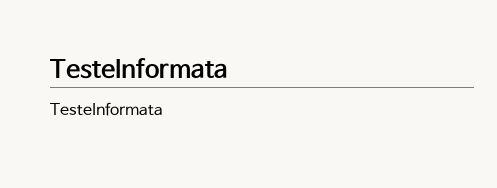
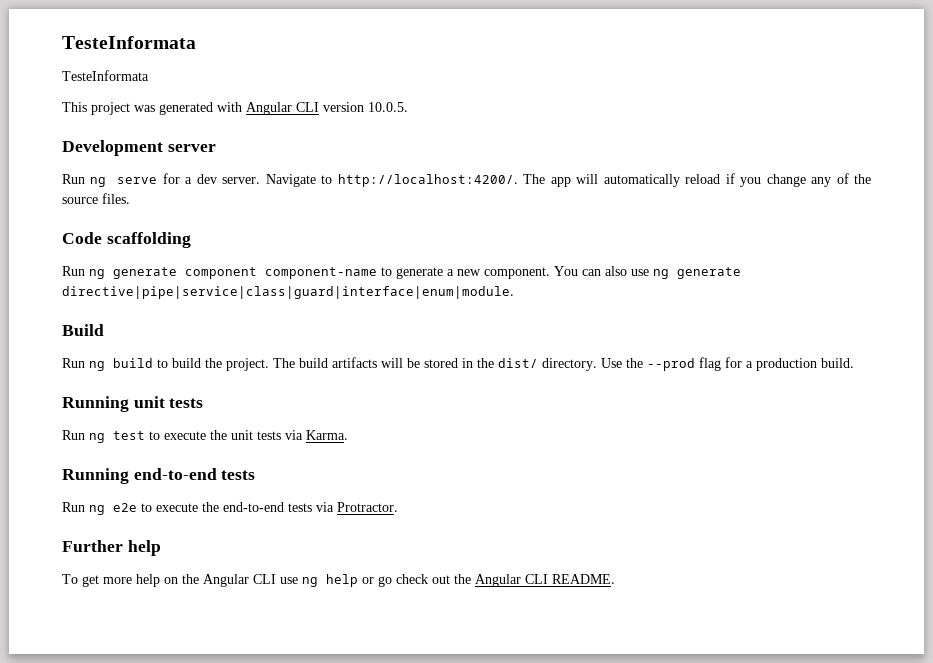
+ This project was generated with Angular CLI version 10.0.5.
+ Development server
+ Run ng serve for a dev server. Navigate to http://localhost:4200/. The app will automatically reload if you change any of the source files.
+ Code scaffolding
+ Run ng generate component component-name to generate a new component. You can also use ng generate directive|pipe|service|class|guard|interface|enum|module.
+ Build
+ Run ng build to build the project. The build artifacts will be stored in the dist/ directory. Use the --prod flag for a production build.
+ Running unit tests
+ Run ng test to execute the unit tests via Karma.
+ Running end-to-end tests
+ Run ng e2e to execute the end-to-end tests via Protractor.
+ Further help
+ To get more help on the Angular CLI use ng help or go check out the Angular CLI README.

